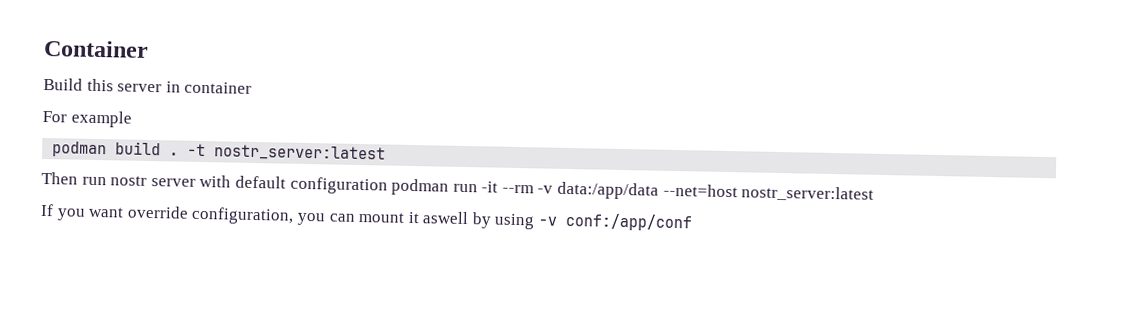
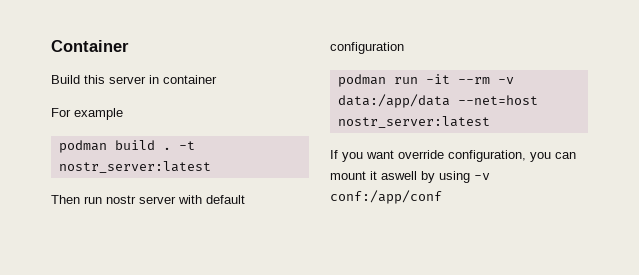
- Then run nostr server with default configuration podman run -it --rm -v data:/app/data --net=host nostr_server:latest
+ Then run nostr server with default configuration
+ podman run -it --rm -v data:/app/data --net=host nostr_server:latest

